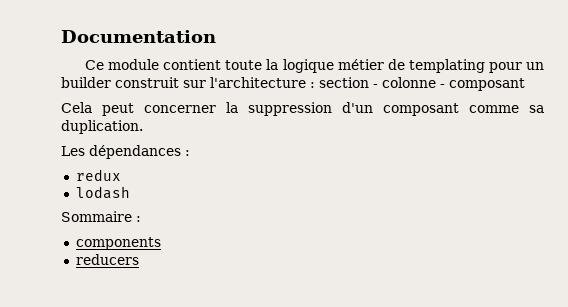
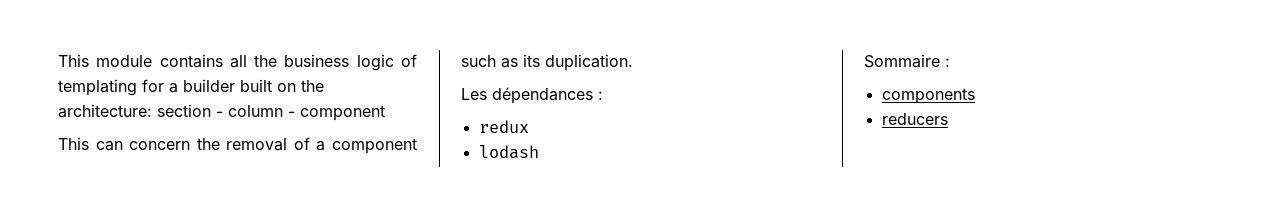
- Documentation
- Ce module contient toute la logique métier de templating pour un builder construit sur l'architecture : section - colonne - composant
- Cela peut concerner la suppression d'un composant comme sa duplication.
+ This module contains all the business logic of templating for a builder built on the architecture: section - column - component
+ This can concern the removal of a component such as its duplication.

